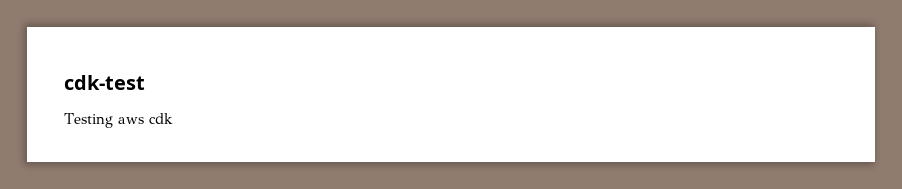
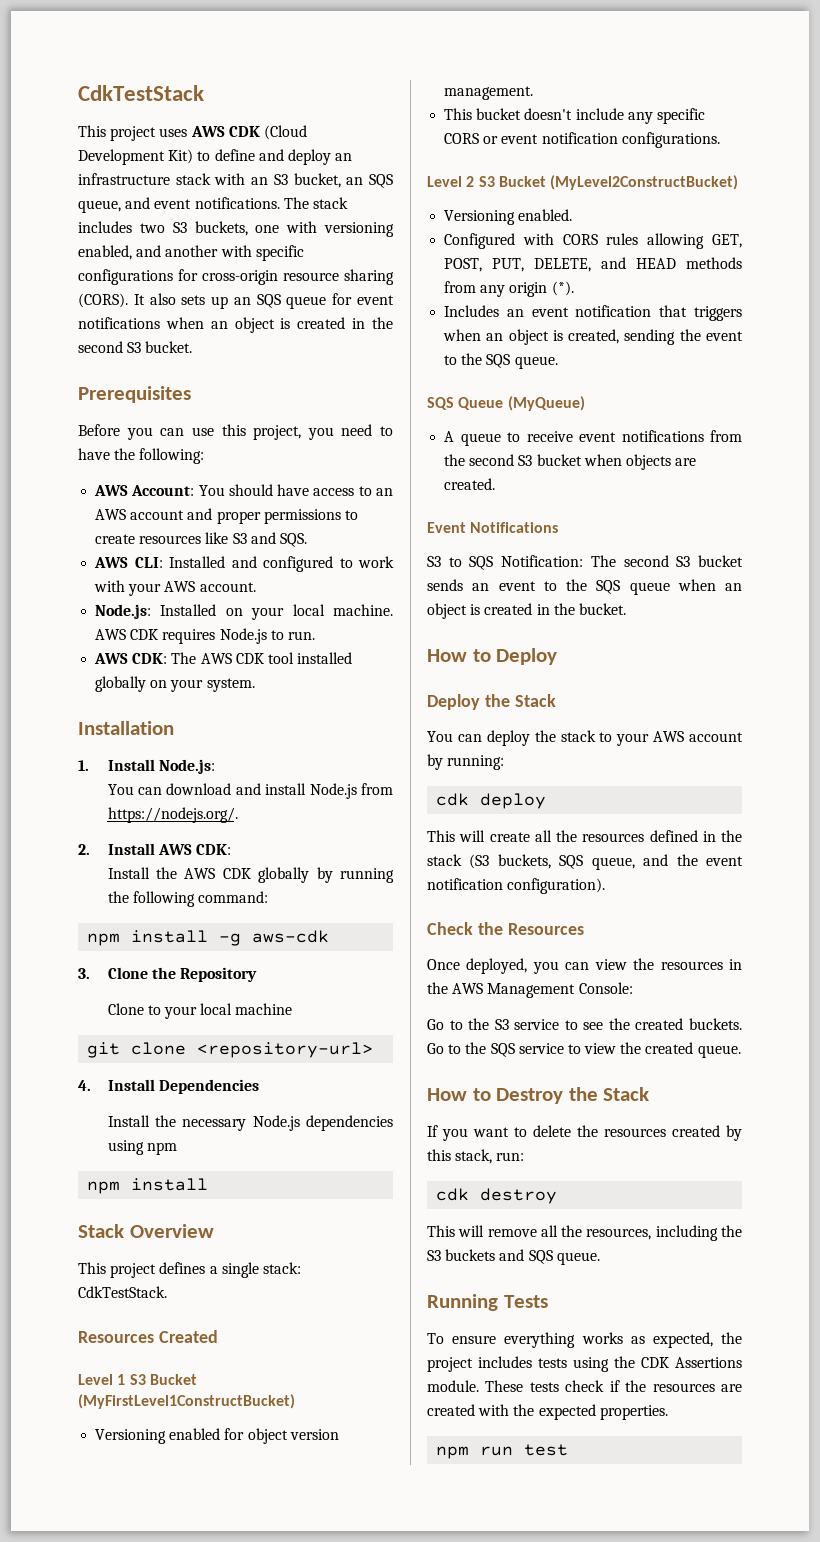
- cdk-test
- Testing aws cdk
+ CdkTestStack
+ This project uses AWS CDK (Cloud Development Kit) to define and deploy an infrastructure stack with an S3 bucket, an SQS queue, and event notifications. The stack includes two S3 buckets, one with versioning enabled, and another with specific configurations for cross-origin resource sharing (CORS). It also sets up an SQS queue for event notifications when an object is created in the second S3 bucket.
+ Prerequisites
+ Before you can use this project, you need to have the following:
+ AWS Account: You should have access to an AWS account and proper permissions to create resources like S3 and SQS.
+ AWS CLI: Installed and configured to work with your AWS account.
+ Node.js: Installed on your local machine. AWS CDK requires Node.js to run.
+ AWS CDK: The AWS CDK tool installed globally on your system.
+ Installation
+ 1. Install Node.js:
+ You can download and install Node.js from https://nodejs.org/.
+ 2. Install AWS CDK:
+ Install the AWS CDK globally by running the following command:
+ npm install -g aws-cdk
+ 3. Clone the Repository
+ Clone to your local machine
+ git clone <repository-url>
+ 4. Install Dependencies
+ Install the necessary Node.js dependencies using npm
+ npm install
+ Stack Overview
+ This project defines a single stack: CdkTestStack.
+ Resources Created
+ Level 1 S3 Bucket (MyFirstLevel1ConstructBucket)
+ Versioning enabled for object version management.
+ This bucket doesn't include any specific CORS or event notification configurations.
+ Level 2 S3 Bucket (MyLevel2ConstructBucket)
+ Versioning enabled.
+ Configured with CORS rules allowing GET, POST, PUT, DELETE, and HEAD methods from any origin (*).
+ Includes an event notification that triggers when an object is created, sending the event to the SQS queue.
+ SQS Queue (MyQueue)
+ A queue to receive event notifications from the second S3 bucket when objects are created.
+ Event Notifications
+ S3 to SQS Notification: The second S3 bucket sends an event to the SQS queue when an object is created in the bucket.
+ How to Deploy
+ Deploy the Stack
+ You can deploy the stack to your AWS account by running:
+ cdk deploy
+ This will create all the resources defined in the stack (S3 buckets, SQS queue, and the event notification configuration).
+ Check the Resources
+ Once deployed, you can view the resources in the AWS Management Console:
+ Go to the S3 service to see the created buckets. Go to the SQS service to view the created queue.
+ How to Destroy the Stack
+ If you want to delete the resources created by this stack, run:
+ cdk destroy
+ This will remove all the resources, including the S3 buckets and SQS queue.
+ Running Tests
+ To ensure everything works as expected, the project includes tests using the CDK Assertions module. These tests check if the resources are created with the expected properties.
+ npm run test

